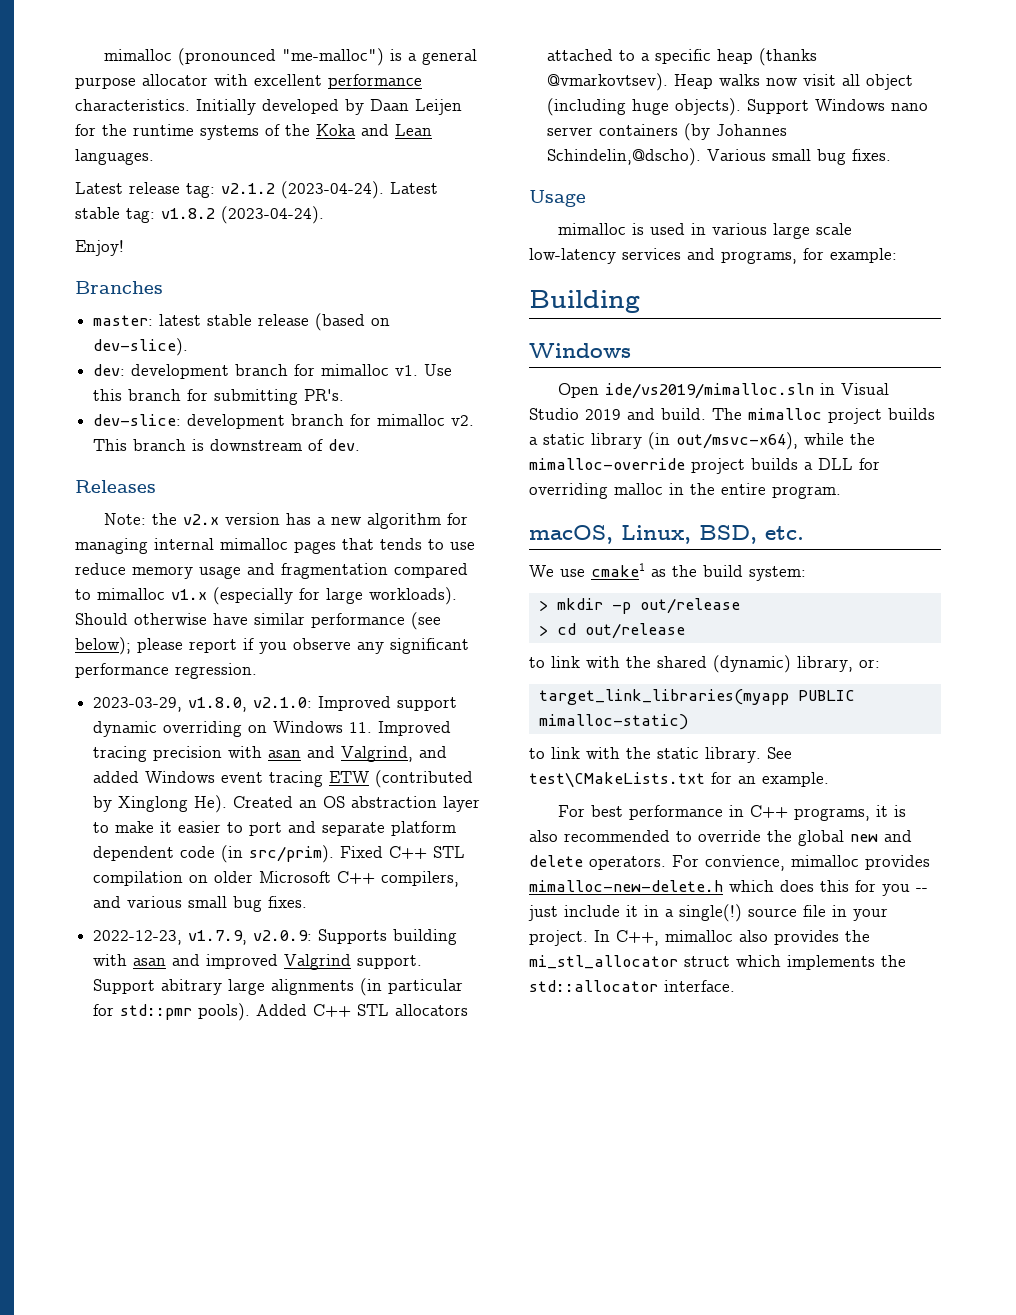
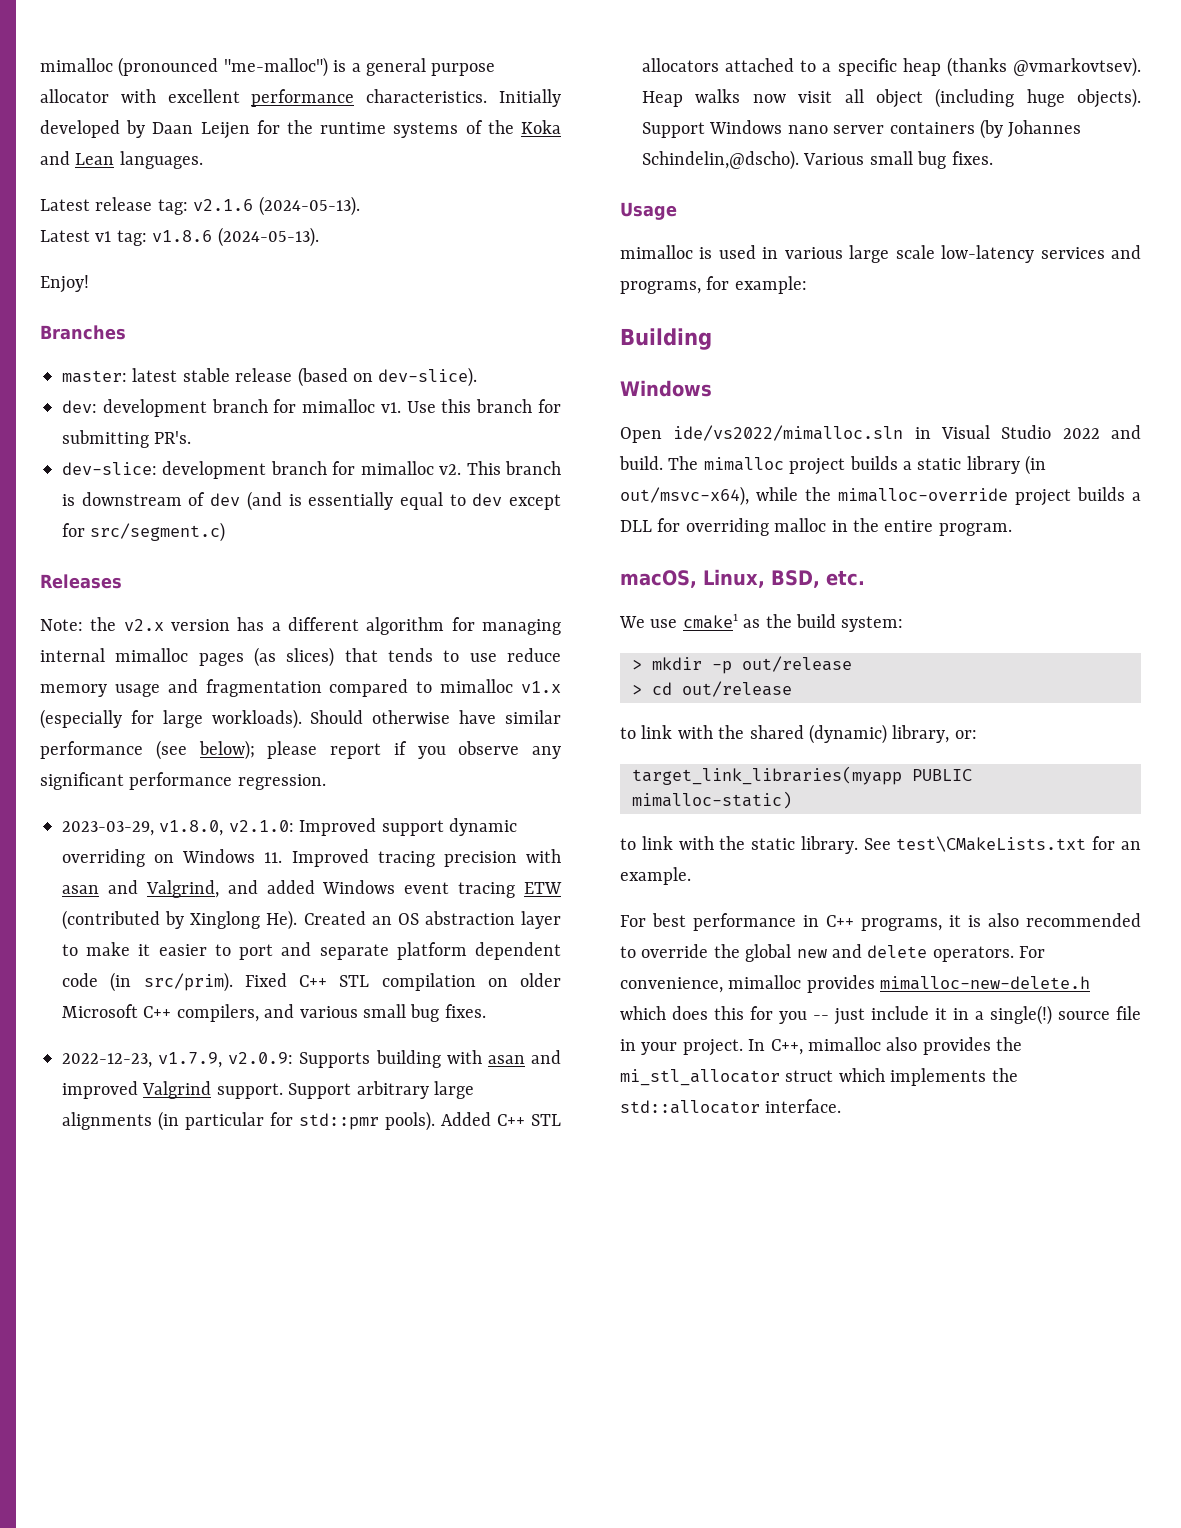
- Latest release tag: v2.1.2 (2023-04-24). Latest stable tag: v1.8.2 (2023-04-24).
+ Latest release tag: v2.1.6 (2024-05-13).
+ Latest v1 tag: v1.8.6 (2024-05-13).
- This branch is downstream of dev.
+ This branch is downstream of dev (and is essentially equal to dev except for src/segment.c)
- Note: the v2.x version has a new algorithm for managing internal mimalloc pages that tends to use reduce memory usage and fragmentation compared to mimalloc v1.x (especially for large workloads).
+ Note: the v2.x version has a different algorithm for managing internal mimalloc pages (as slices) that tends to use reduce memory usage and fragmentation compared to mimalloc v1.x (especially for large workloads).
- Support abitrary large alignments (in particular for std::pmr pools).
+ Support arbitrary large alignments (in particular for std::pmr pools).
- Open ide/vs2019/mimalloc.sln in Visual Studio 2019 and build.
+ Open ide/vs2022/mimalloc.sln in Visual Studio 2022 and build.
- For convience, mimalloc provides mimalloc-new-delete.h which does this for you -- just include it in a single(!) source file in your project.
+ For convenience, mimalloc provides mimalloc-new-delete.h which does this for you -- just include it in a single(!) source file in your project.

